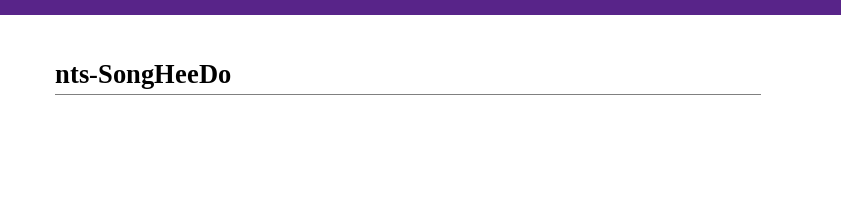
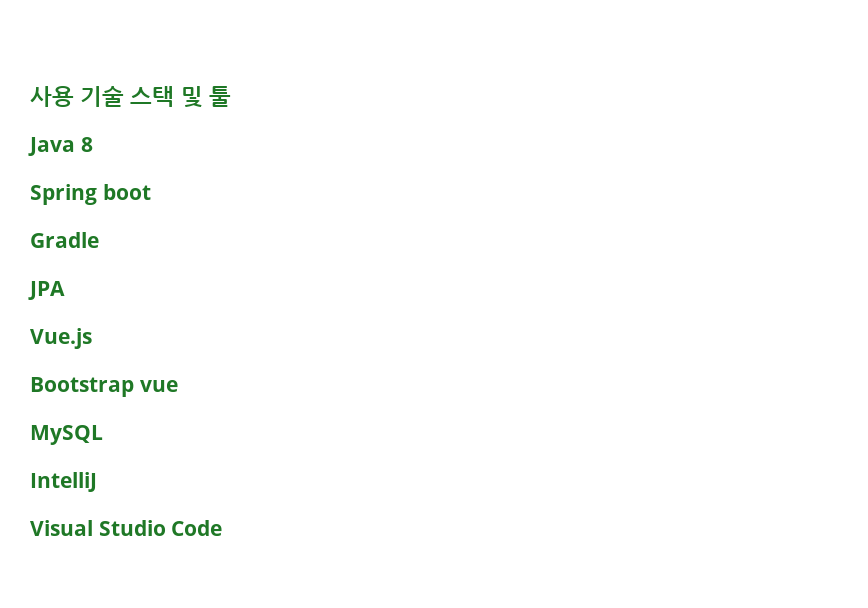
- nts-SongHeeDo
+ 사용 기술 스택 및 툴
+ Java 8
+ Spring boot
+ Gradle
+ JPA
+ Vue.js
+ Bootstrap vue
+ MySQL
+ IntelliJ
+ Visual Studio Code

